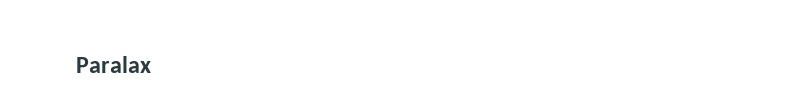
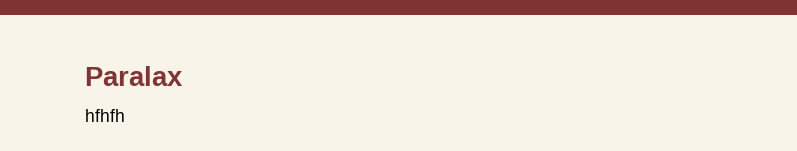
+ hfhfh

